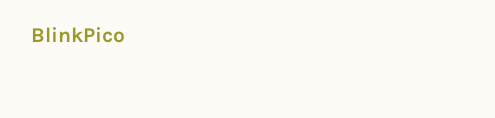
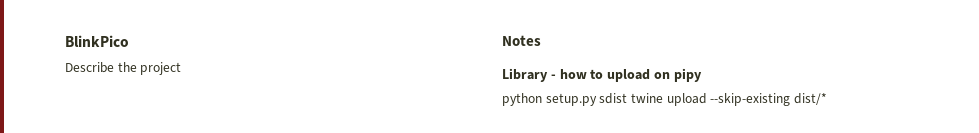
+ Describe the project
+ Notes
+ Library - how to upload on pipy
+ python setup.py sdist twine upload --skip-existing dist/*

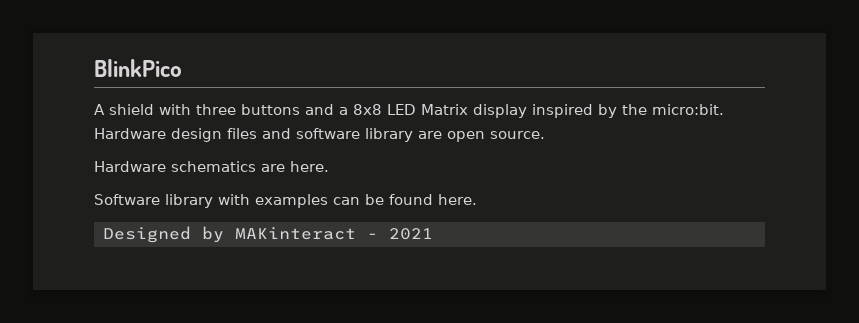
- Describe the project
- Notes
- Library - how to upload on pipy
- python setup.py sdist twine upload --skip-existing dist/*
+ A shield with three buttons and a 8x8 LED Matrix display inspired by the micro:bit. Hardware design files and software library are open source.
+ Hardware schematics are here.
+ Software library with examples can be found here.
+ Designed by MAKinteract - 2021

